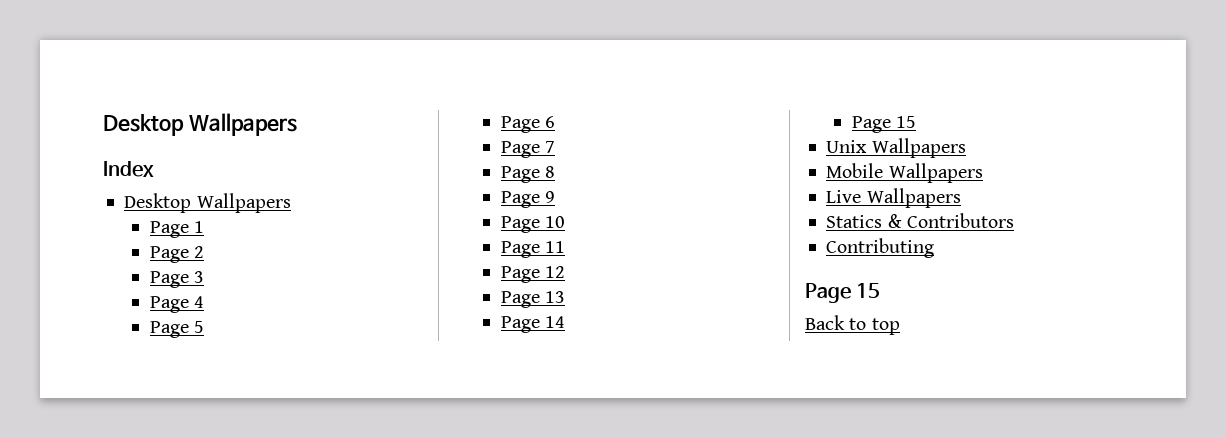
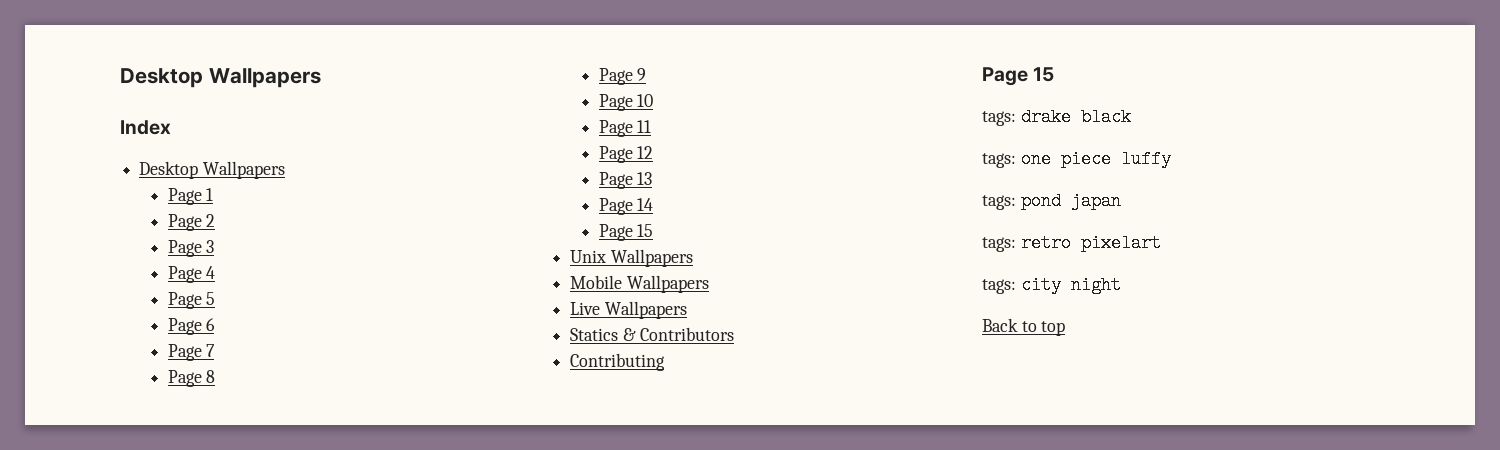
+ tags: drake black
+ tags: one piece luffy
+ tags: pond japan
+ tags: retro pixelart
+ tags: city night

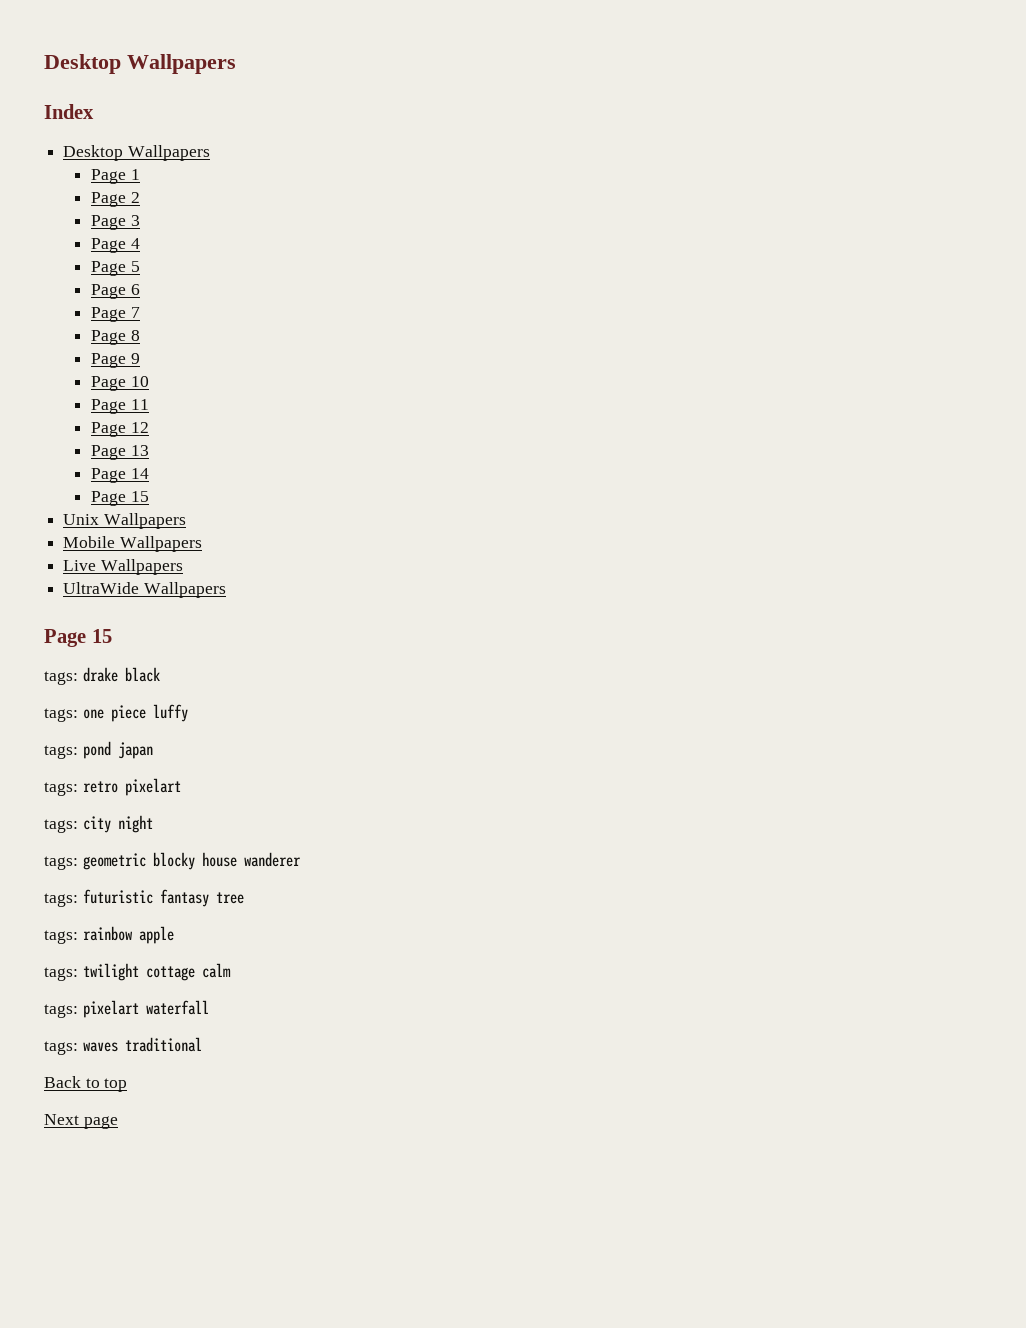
- Statics & Contributors
- Contributing
+ UltraWide Wallpapers
+ tags: geometric blocky house wanderer
+ tags: futuristic fantasy tree
+ tags: rainbow apple
+ tags: twilight cottage calm
+ tags: pixelart waterfall
+ tags: waves traditional
+ Next page

